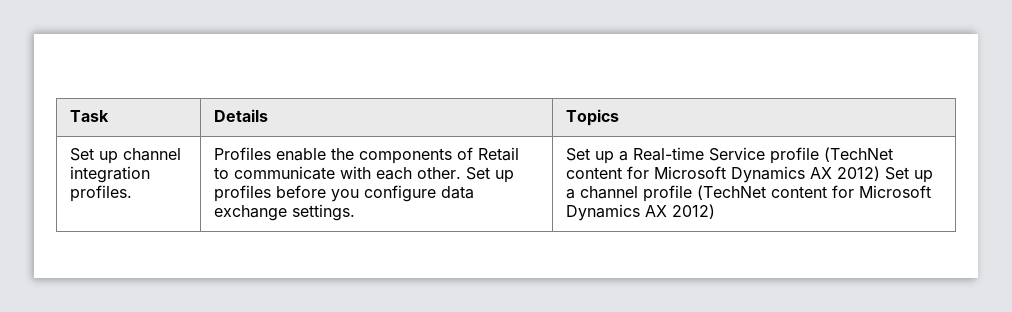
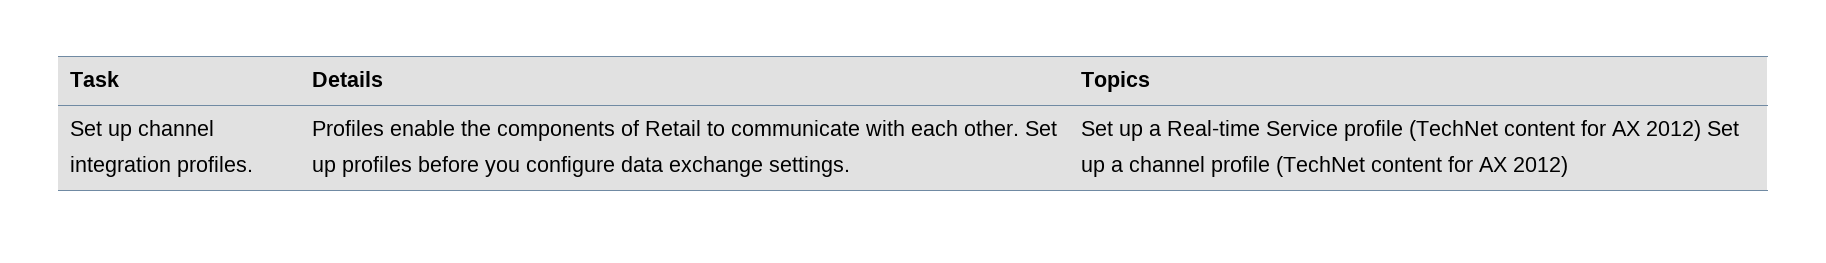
- Set up a Real-time Service profile (TechNet content for Microsoft Dynamics AX 2012) Set up a channel profile (TechNet content for Microsoft Dynamics AX 2012)
+ Set up a Real-time Service profile (TechNet content for AX 2012) Set up a channel profile (TechNet content for AX 2012)

